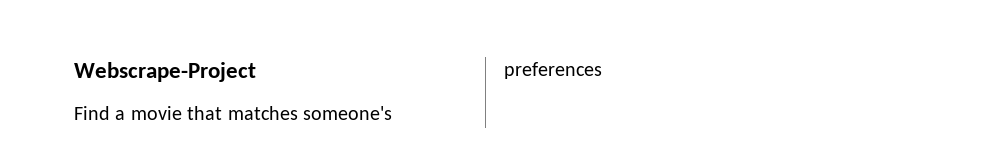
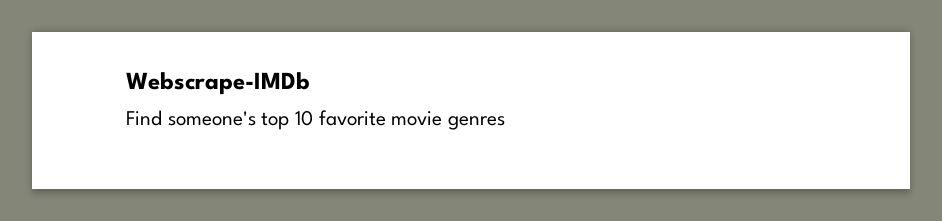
- Webscrape-Project
+ Webscrape-IMDb
- Find a movie that matches someone's preferences
+ Find someone's top 10 favorite movie genres

